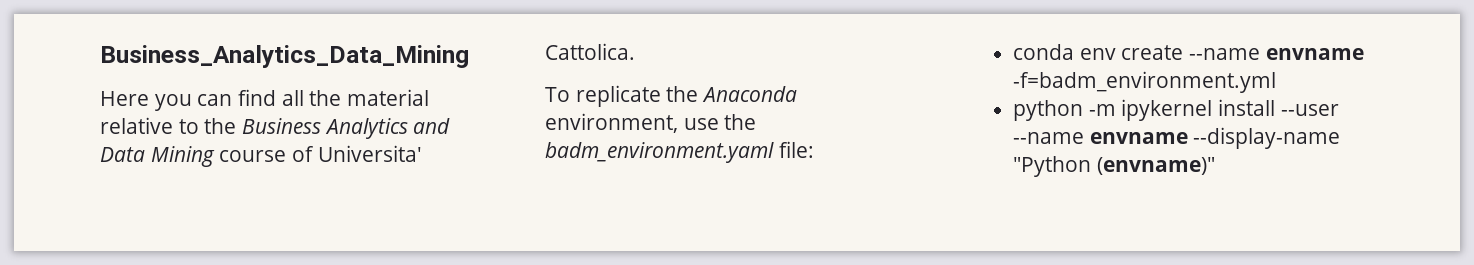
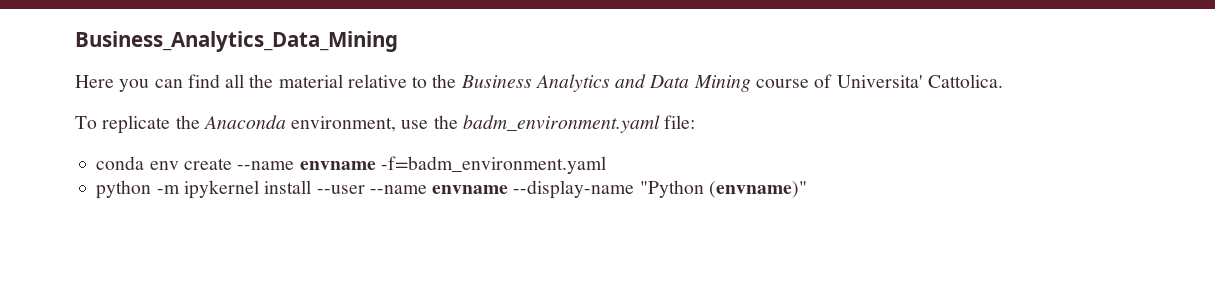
- conda env create --name envname -f=badm_environment.yml
+ conda env create --name envname -f=badm_environment.yaml

